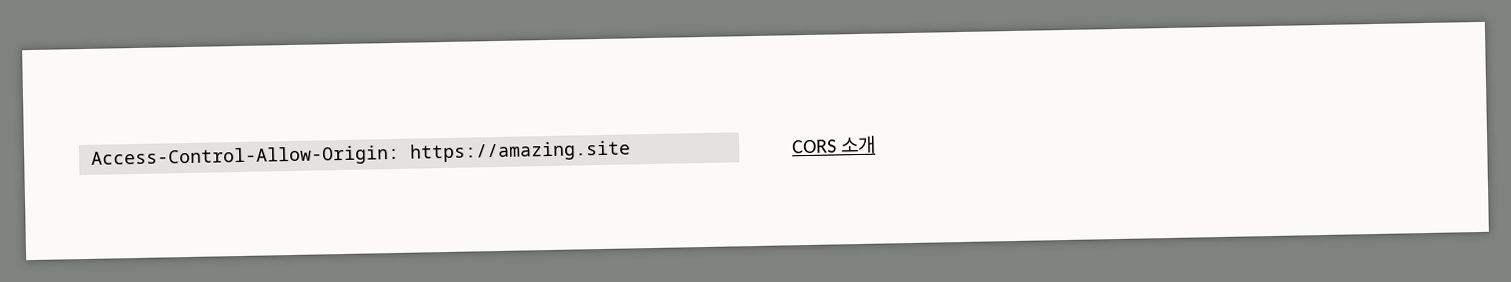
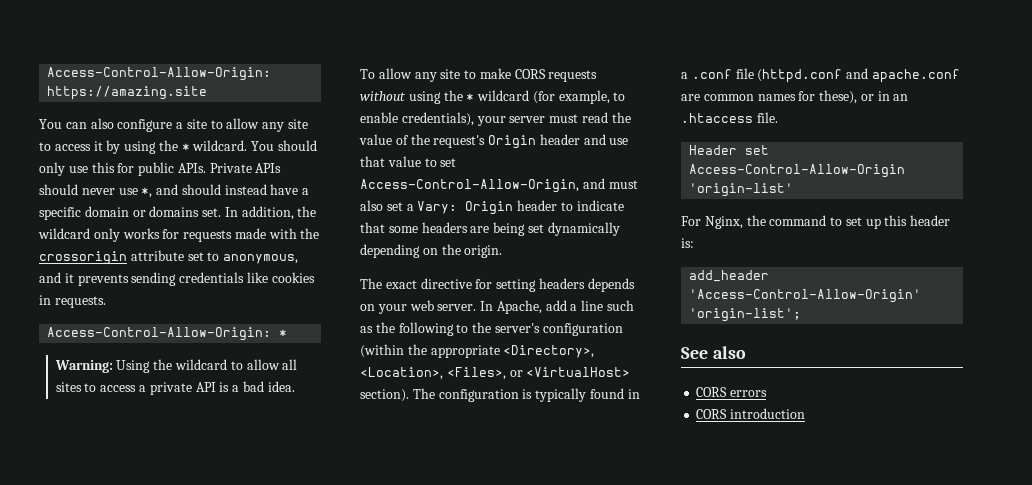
- CORS 소개
+ You can also configure a site to allow any site to access it by using the * wildcard. You should only use this for public APIs. Private APIs should never use *, and should instead have a specific domain or domains set. In addition, the wildcard only works for requests made with the crossorigin attribute set to anonymous, and it prevents sending credentials like cookies in requests.
+ Access-Control-Allow-Origin: *
+ Warning: Using the wildcard to allow all sites to access a private API is a bad idea.
+ To allow any site to make CORS requests without using the * wildcard (for example, to enable credentials), your server must read the value of the request's Origin header and use that value to set Access-Control-Allow-Origin, and must also set a Vary: Origin header to indicate that some headers are being set dynamically depending on the origin.
+ The exact directive for setting headers depends on your web server. In Apache, add a line such as the following to the server's configuration (within the appropriate <Directory>, <Location>, <Files>, or <VirtualHost> section). The configuration is typically found in a .conf file (httpd.conf and apache.conf are common names for these), or in an .htaccess file.
+ Header set Access-Control-Allow-Origin 'origin-list'
+ For Nginx, the command to set up this header is:
+ add_header 'Access-Control-Allow-Origin' 'origin-list';
+ See also
+ CORS errors
+ CORS introduction

